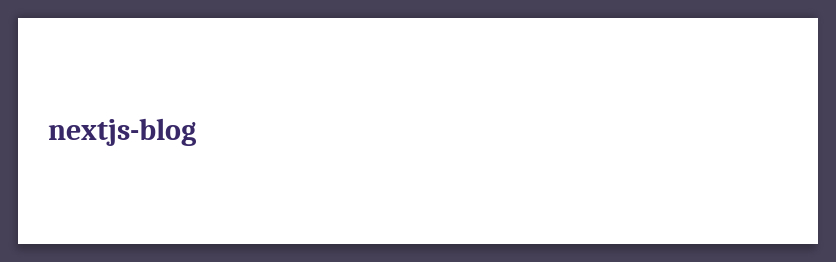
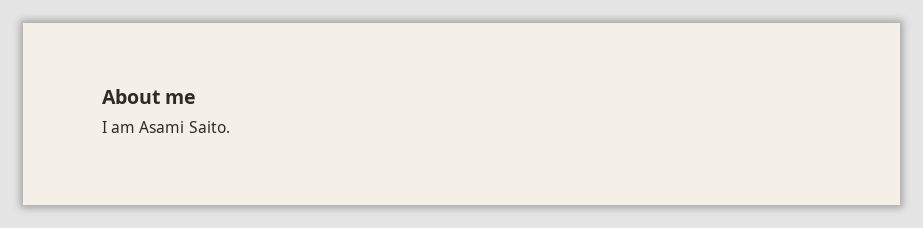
- nextjs-blog
+ About me
+ I am Asami Saito.

